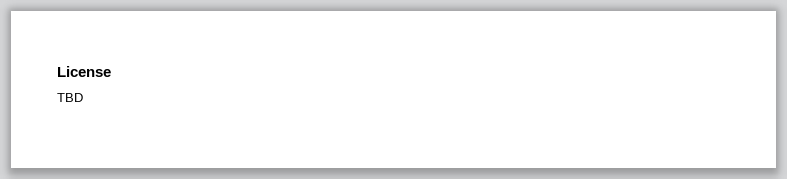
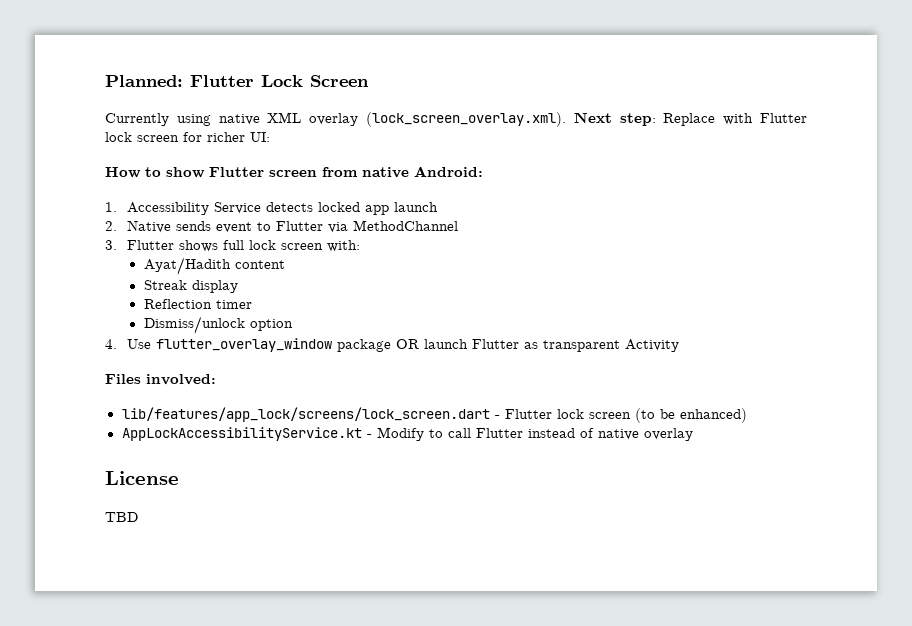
+ Planned: Flutter Lock Screen
+ Currently using native XML overlay (lock_screen_overlay.xml). Next step: Replace with Flutter lock screen for richer UI:
+ How to show Flutter screen from native Android:
+ 1. Accessibility Service detects locked app launch
+ 2. Native sends event to Flutter via MethodChannel
+ 3. Flutter shows full lock screen with:
+ Ayat/Hadith content
+ Streak display
+ Reflection timer
+ Dismiss/unlock option
+ 4. Use flutter_overlay_window package OR launch Flutter as transparent Activity
+ Files involved:
+ lib/features/app_lock/screens/lock_screen.dart - Flutter lock screen (to be enhanced)
+ AppLockAccessibilityService.kt - Modify to call Flutter instead of native overlay

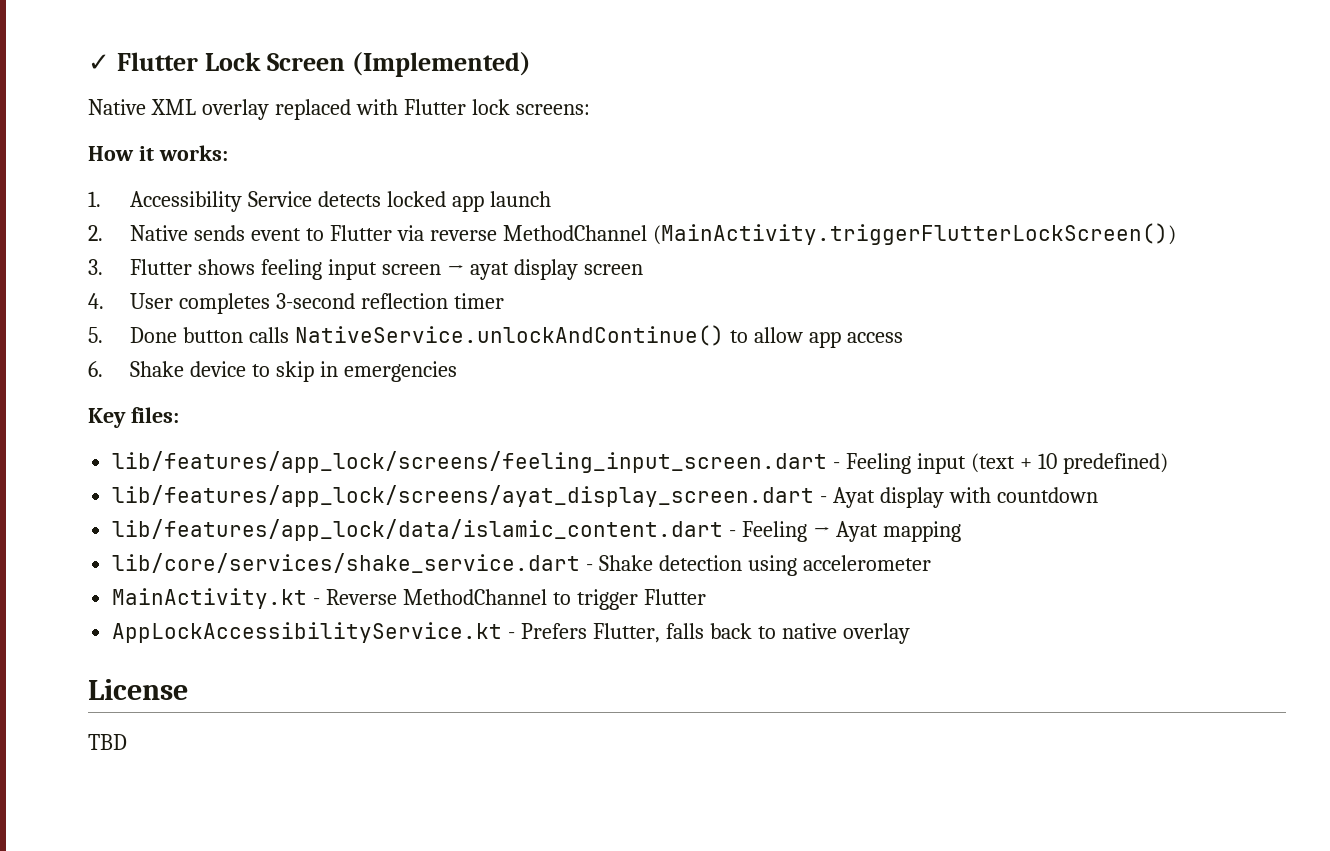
- Planned: Flutter Lock Screen
- Currently using native XML overlay (lock_screen_overlay.xml). Next step: Replace with Flutter lock screen for richer UI:
- How to show Flutter screen from native Android:
+ ✓ Flutter Lock Screen (Implemented)
+ Native XML overlay replaced with Flutter lock screens:
+ How it works:
- 2. Native sends event to Flutter via MethodChannel
+ 2. Native sends event to Flutter via reverse MethodChannel (MainActivity.triggerFlutterLockScreen())
- 3. Flutter shows full lock screen with:
- Ayat/Hadith content
- Streak display
- Reflection timer
- Dismiss/unlock option
- 4. Use flutter_overlay_window package OR launch Flutter as transparent Activity
- Files involved:
- lib/features/app_lock/screens/lock_screen.dart - Flutter lock screen (to be enhanced)
- AppLockAccessibilityService.kt - Modify to call Flutter instead of native overlay
+ 3. Flutter shows feeling input screen → ayat display screen
+ 4. User completes 3-second reflection timer
+ 5. Done button calls NativeService.unlockAndContinue() to allow app access
+ 6. Shake device to skip in emergencies
+ Key files:
+ lib/features/app_lock/screens/feeling_input_screen.dart - Feeling input (text + 10 predefined)
+ lib/features/app_lock/screens/ayat_display_screen.dart - Ayat display with countdown
+ lib/features/app_lock/data/islamic_content.dart - Feeling → Ayat mapping
+ lib/core/services/shake_service.dart - Shake detection using accelerometer
+ MainActivity.kt - Reverse MethodChannel to trigger Flutter
+ AppLockAccessibilityService.kt - Prefers Flutter, falls back to native overlay

